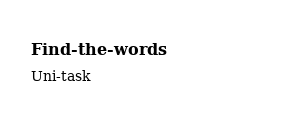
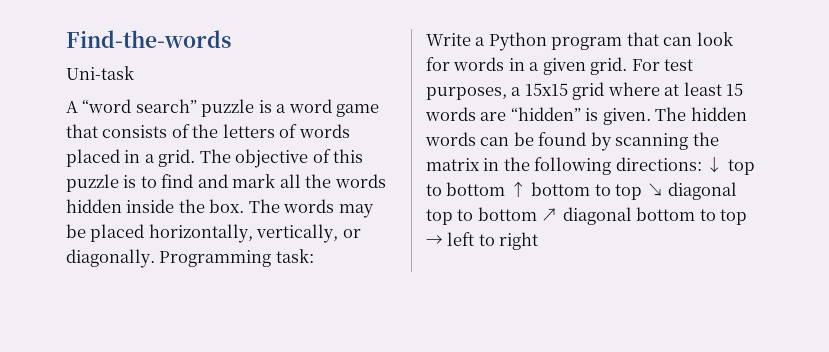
+ A “word search” puzzle is a word game that consists of the letters of words placed in a grid. The objective of this puzzle is to find and mark all the words hidden inside the box. The words may be placed horizontally, vertically, or diagonally. Programming task:
+ Write a Python program that can look for words in a given grid. For test purposes, a 15x15 grid where at least 15 words are “hidden” is given. The hidden words can be found by scanning the matrix in the following directions: ↓ top to bottom ↑ bottom to top ↘ diagonal top to bottom ↗ diagonal bottom to top → left to right

